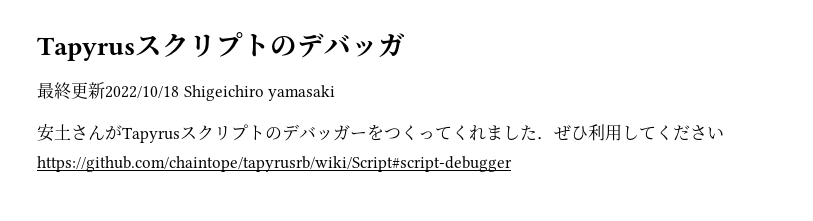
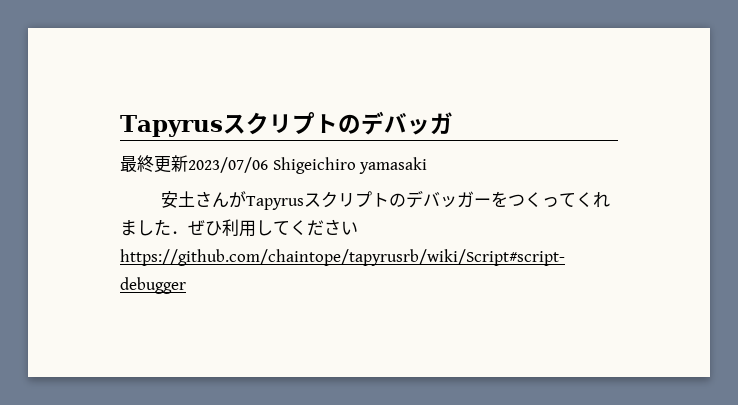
- 最終更新2022/10/18 Shigeichiro yamasaki
+ 最終更新2023/07/06 Shigeichiro yamasaki

